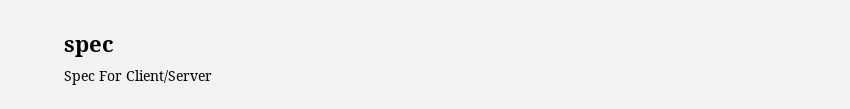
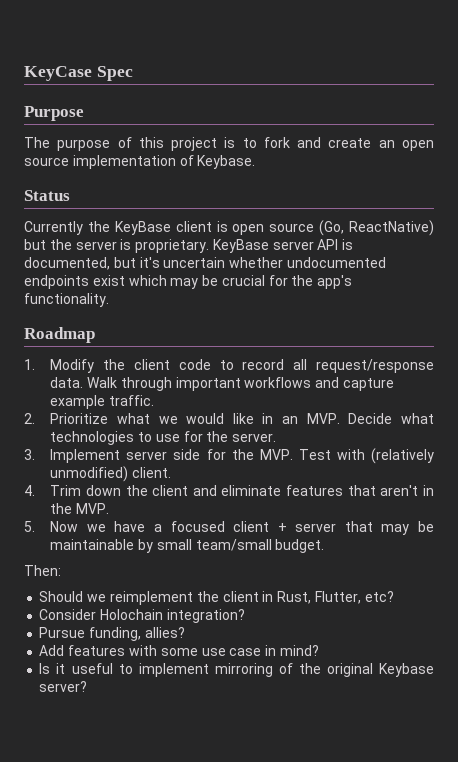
- spec
- Spec For Client/Server
+ KeyCase Spec
+ Purpose
+ The purpose of this project is to fork and create an open source implementation of Keybase.
+ Status
+ Currently the KeyBase client is open source (Go, ReactNative) but the server is proprietary. KeyBase server API is documented, but it's uncertain whether undocumented endpoints exist which may be crucial for the app's functionality.
+ Roadmap
+ 1. Modify the client code to record all request/response data. Walk through important workflows and capture example traffic.
+ 2. Prioritize what we would like in an MVP. Decide what technologies to use for the server.
+ 3. Implement server side for the MVP. Test with (relatively unmodified) client.
+ 4. Trim down the client and eliminate features that aren't in the MVP.
+ 5. Now we have a focused client + server that may be maintainable by small team/small budget.
+ Then:
+ Should we reimplement the client in Rust, Flutter, etc?
+ Consider Holochain integration?
+ Pursue funding, allies?
+ Add features with some use case in mind?
+ Is it useful to implement mirroring of the original Keybase server?

